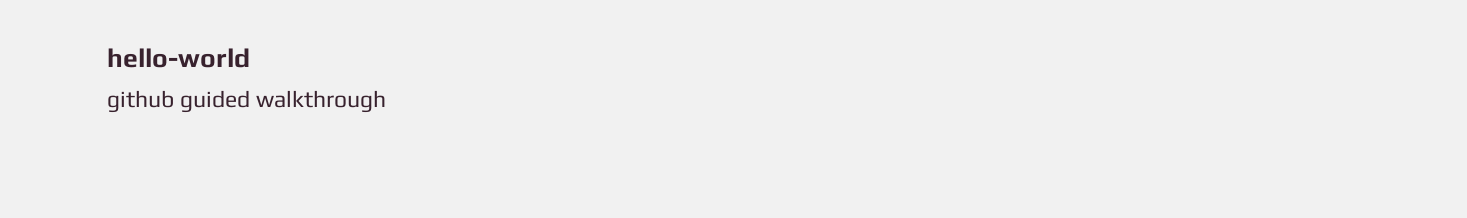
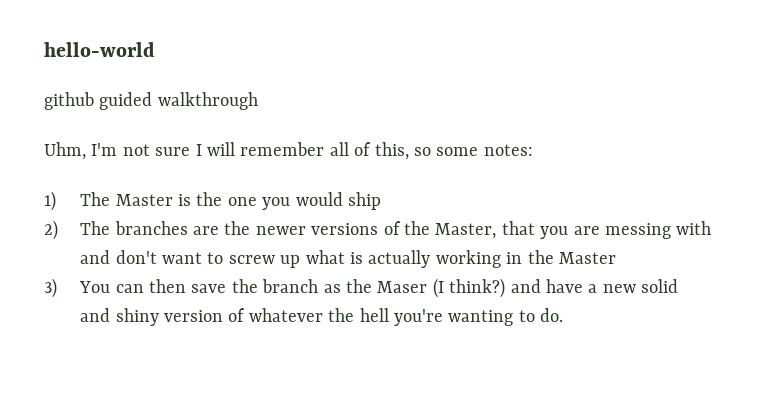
+ Uhm, I'm not sure I will remember all of this, so some notes:
+ 1) The Master is the one you would ship
+ 2) The branches are the newer versions of the Master, that you are messing with and don't want to screw up what is actually working in the Master
+ 3) You can then save the branch as the Maser (I think?) and have a new solid and shiny version of whatever the hell you're wanting to do.

